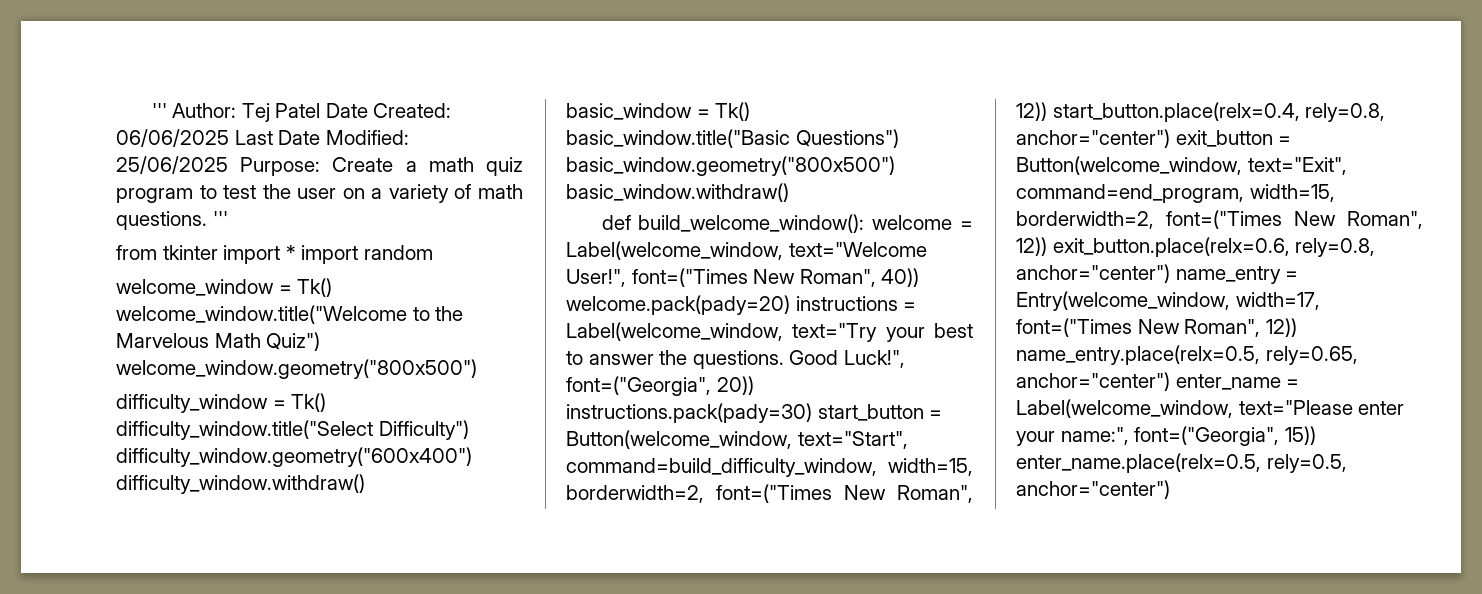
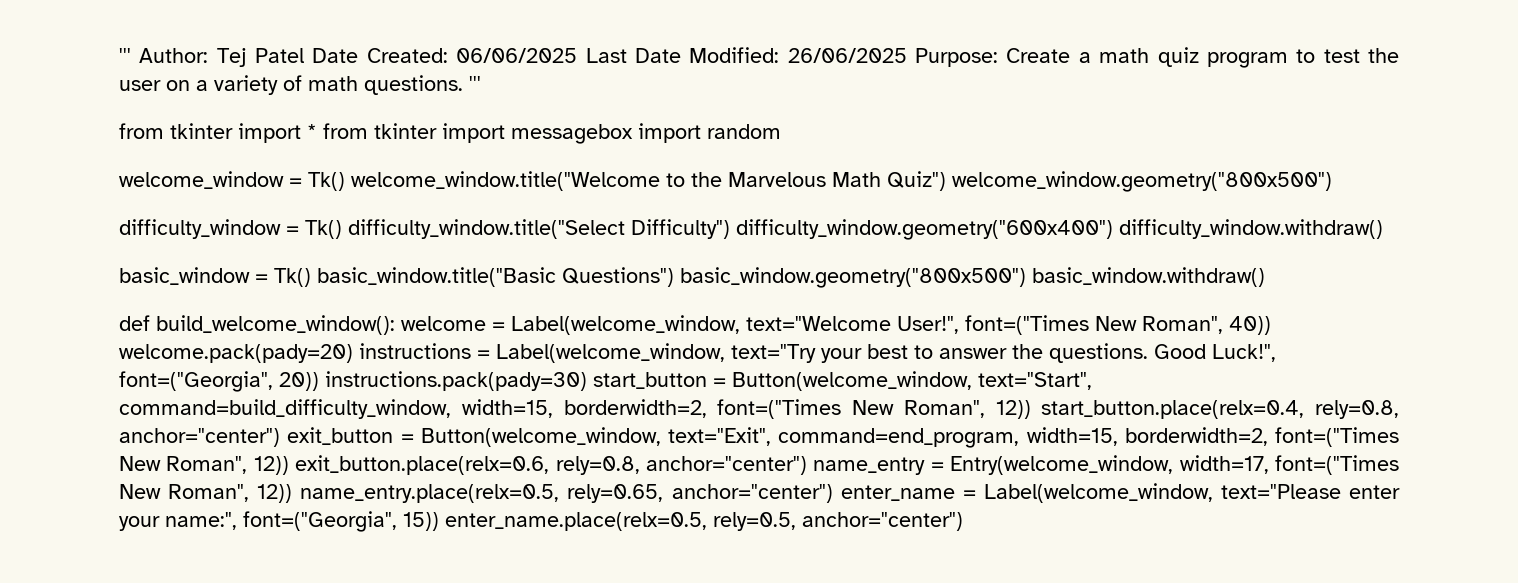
- ''' Author: Tej Patel Date Created: 06/06/2025 Last Date Modified: 25/06/2025 Purpose: Create a math quiz program to test the user on a variety of math questions.
+ ''' Author: Tej Patel Date Created: 06/06/2025 Last Date Modified: 26/06/2025 Purpose: Create a math quiz program to test the user on a variety of math questions.
- from tkinter import * import random
+ from tkinter import * from tkinter import messagebox import random

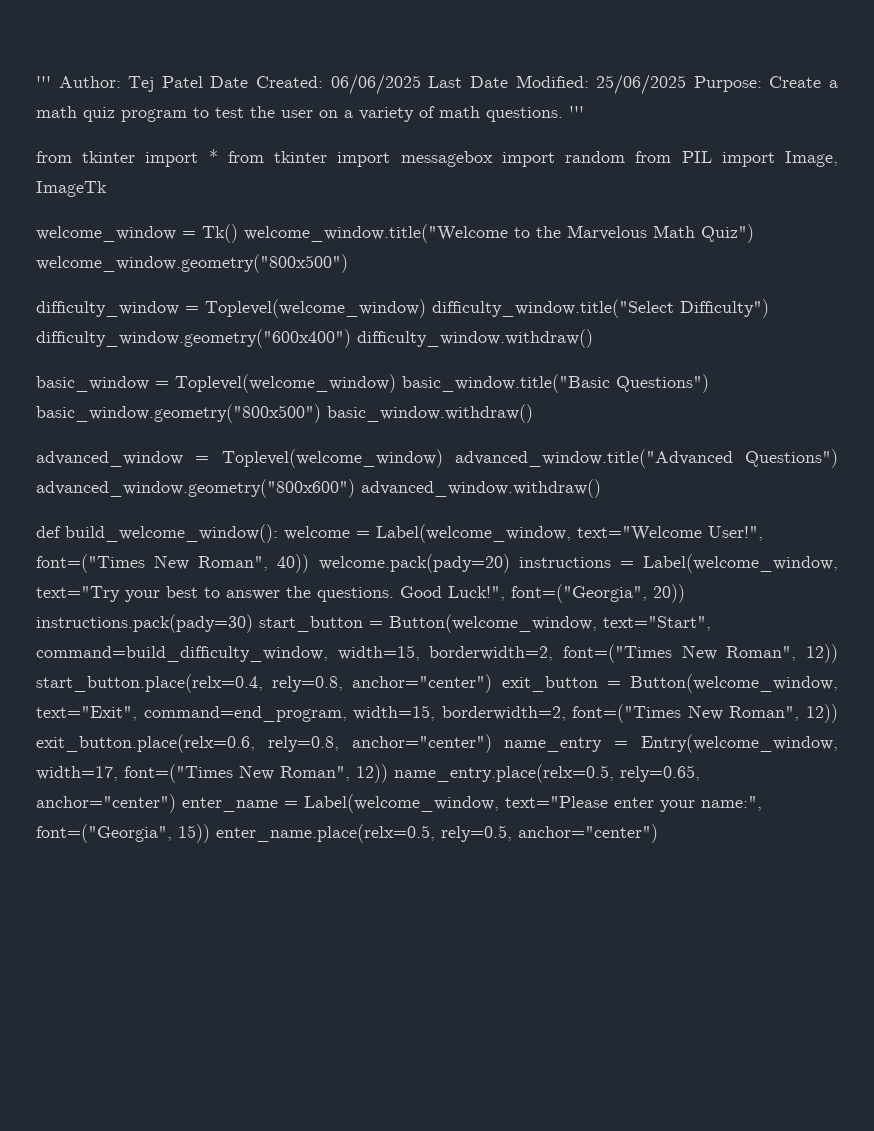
- ''' Author: Tej Patel Date Created: 06/06/2025 Last Date Modified: 26/06/2025 Purpose: Create a math quiz program to test the user on a variety of math questions.
+ ''' Author: Tej Patel Date Created: 06/06/2025 Last Date Modified: 25/06/2025 Purpose: Create a math quiz program to test the user on a variety of math questions.
- from tkinter import * from tkinter import messagebox import random
+ from tkinter import * from tkinter import messagebox import random from PIL import Image, ImageTk
- difficulty_window = Tk() difficulty_window.title("Select Difficulty") difficulty_window.geometry("600x400") difficulty_window.withdraw()
+ difficulty_window = Toplevel(welcome_window) difficulty_window.title("Select Difficulty") difficulty_window.geometry("600x400") difficulty_window.withdraw()
- basic_window = Tk() basic_window.title("Basic Questions") basic_window.geometry("800x500") basic_window.withdraw()
+ basic_window = Toplevel(welcome_window) basic_window.title("Basic Questions") basic_window.geometry("800x500") basic_window.withdraw()
+ advanced_window = Toplevel(welcome_window) advanced_window.title("Advanced Questions") advanced_window.geometry("800x600") advanced_window.withdraw()

